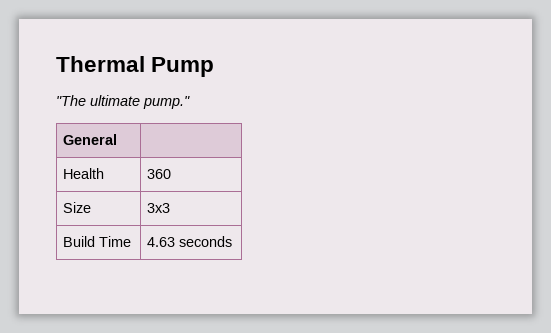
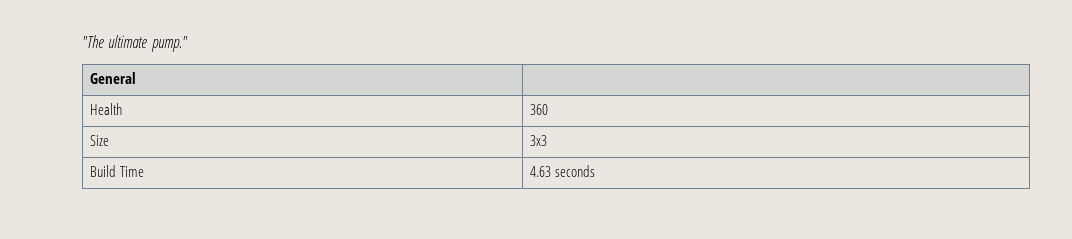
- Thermal Pump

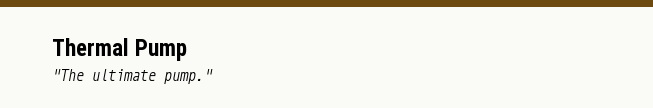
+ Thermal Pump
- General |
- Health | 360
- Size | 3x3
- Build Time | 4.63 seconds

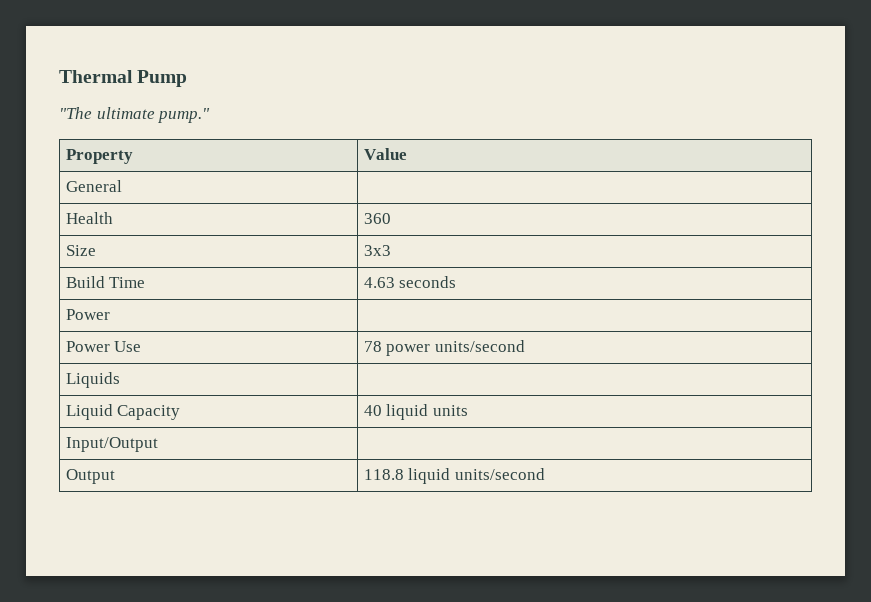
+ Property | Value
+ General |
+ Health | 360
+ Size | 3x3
+ Build Time | 4.63 seconds
+ Power |
+ Power Use | 78 power units/second
+ Liquids |
+ Liquid Capacity | 40 liquid units
+ Input/Output |
+ Output | 118.8 liquid units/second

